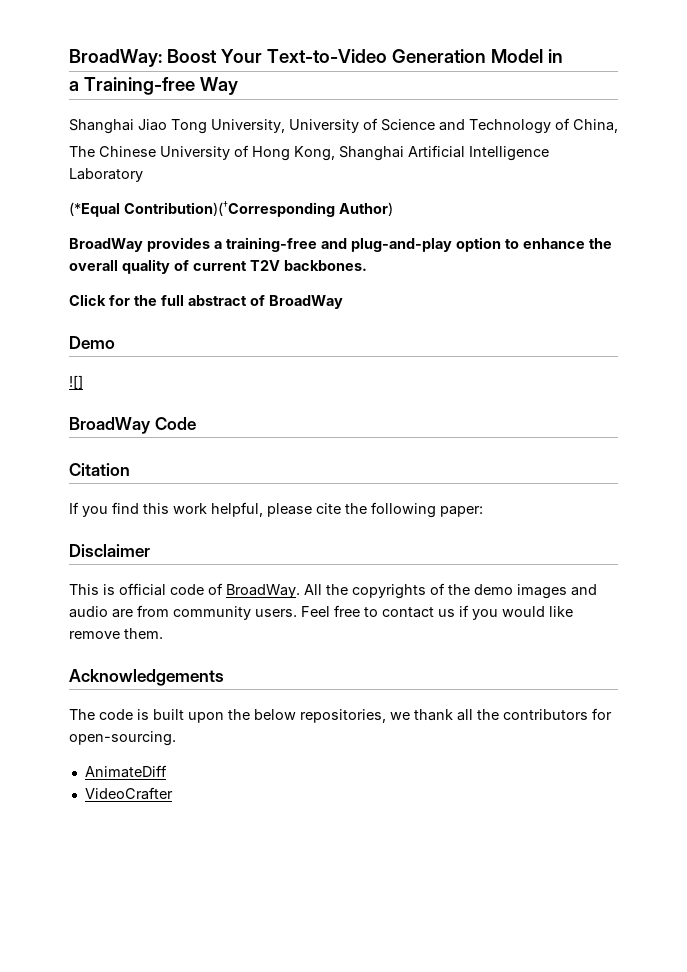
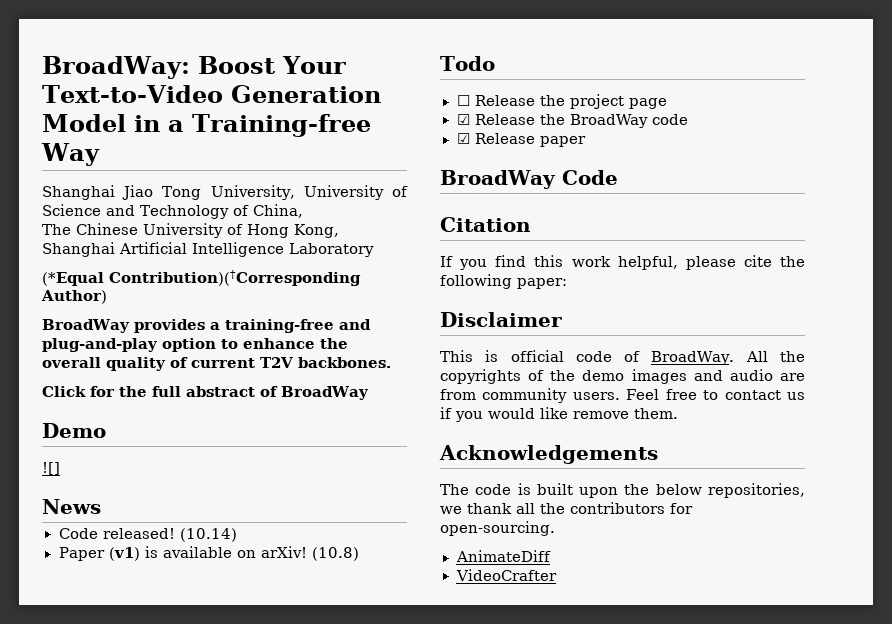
- BroadWay: Boost Your Text-to-Video Generation Model in
- a Training-free Way
+ BroadWay: Boost Your Text-to-Video Generation Model in a Training-free Way
+ News
+ Code released! (10.14)
+ Paper (v1) is available on arXiv! (10.8)
+ Todo
+ ☐ Release the project page
+ ☑ Release the BroadWay code
+ ☑ Release paper

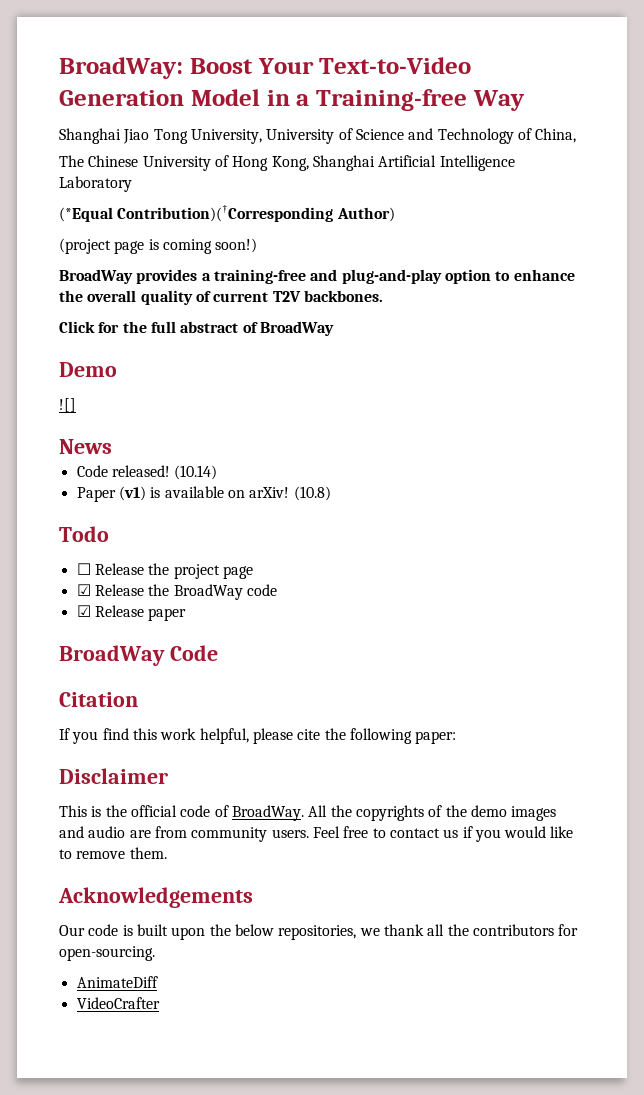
+ (project page is coming soon!)
- This is official code of BroadWay.
+ This is the official code of BroadWay.
- Feel free to contact us if you would like remove them.
+ Feel free to contact us if you would like to remove them.
- The code is built upon the below repositories, we thank all the contributors for open-sourcing.
+ Our code is built upon the below repositories, we thank all the contributors for open-sourcing.

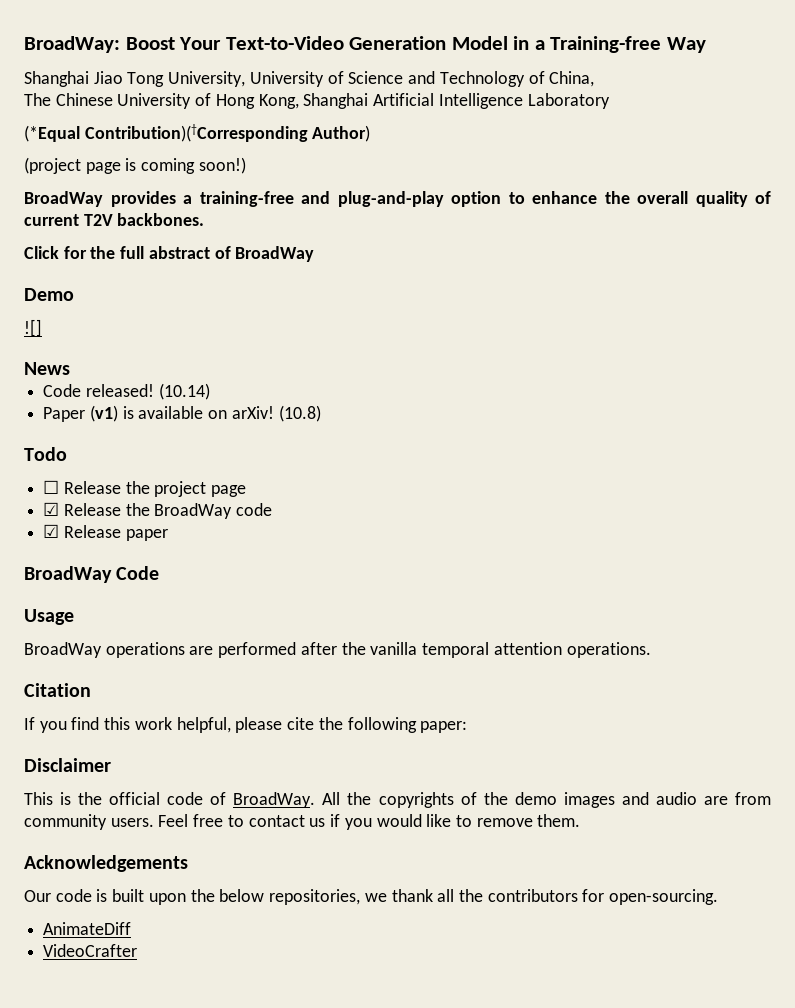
+ Usage
+ BroadWay operations are performed after the vanilla temporal attention operations.

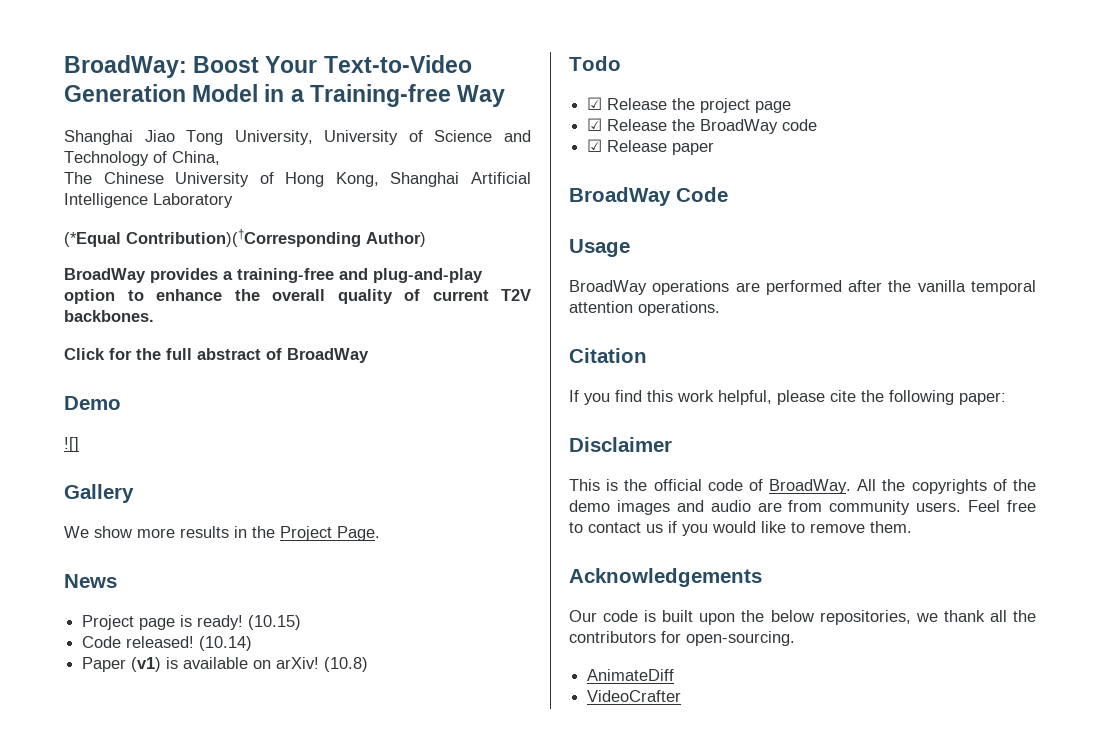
- (project page is coming soon!)
+ Gallery
+ We show more results in the Project Page.
  News
+ Project page is ready! (10.15)
- ☐ Release the project page
+ ☑ Release the project page

